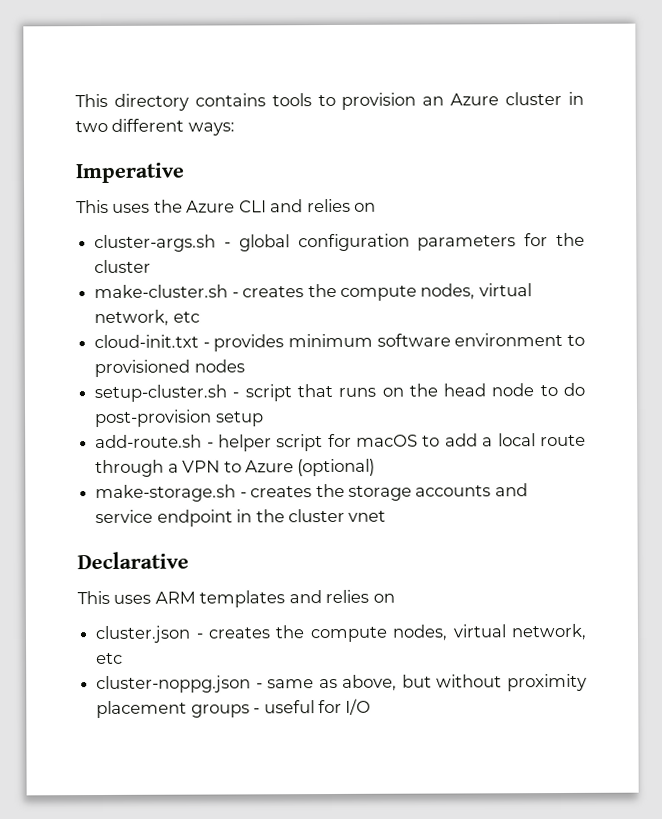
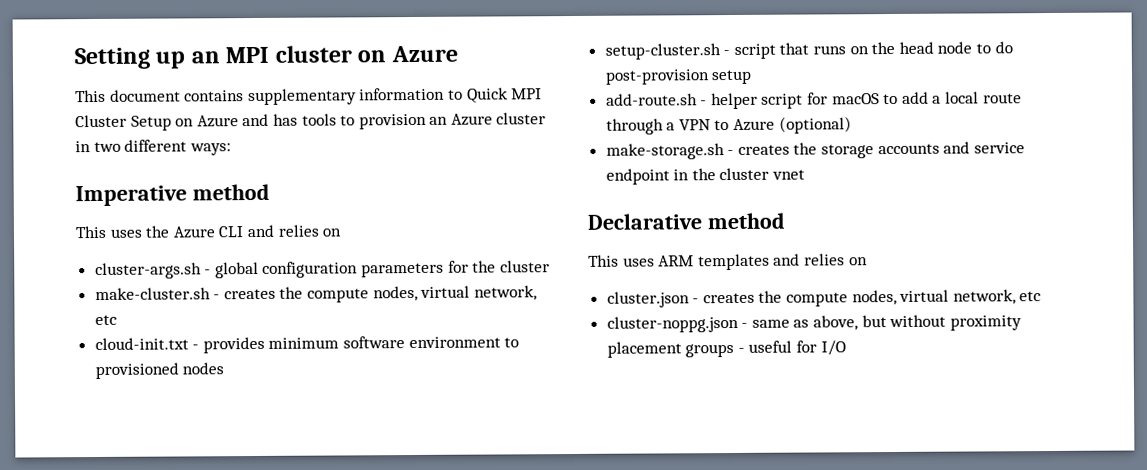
- This directory contains tools to provision an Azure cluster in two different ways:
+ Setting up an MPI cluster on Azure
+ This document contains supplementary information to Quick MPI Cluster Setup on Azure and has tools to provision an Azure cluster in two different ways:
- Imperative
+ Imperative method
- Declarative
+ Declarative method

